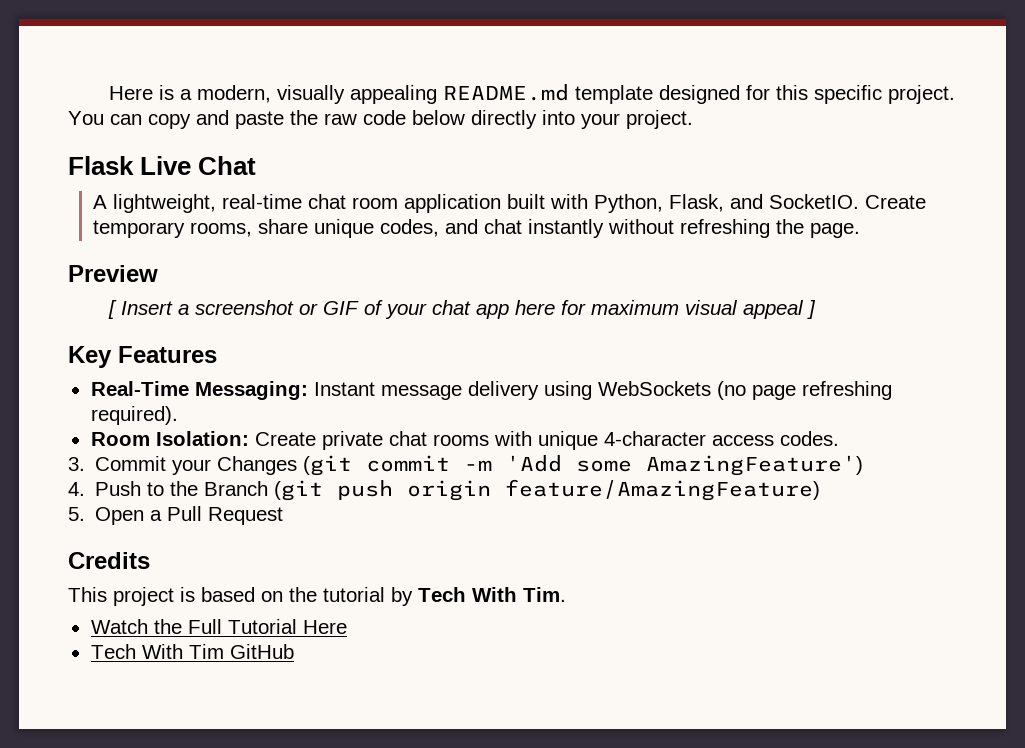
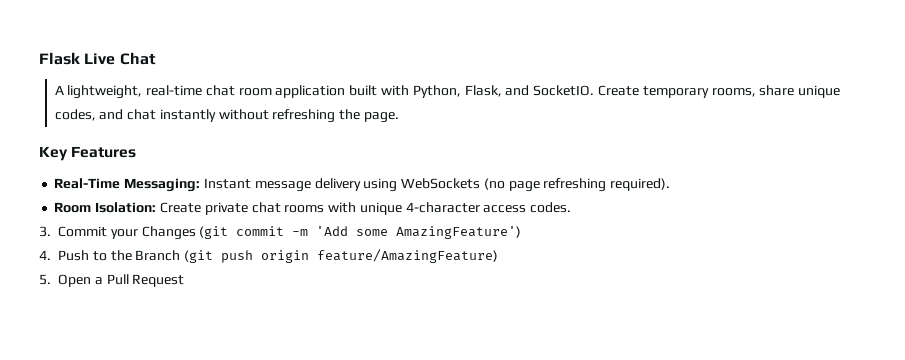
- Here is a modern, visually appealing README.md template designed for this specific project. You can copy and paste the raw code below directly into your project.
- Preview
- [ Insert a screenshot or GIF of your chat app here for maximum visual appeal ]
- Credits
- This project is based on the tutorial by Tech With Tim.
- Watch the Full Tutorial Here
- Tech With Tim GitHub

